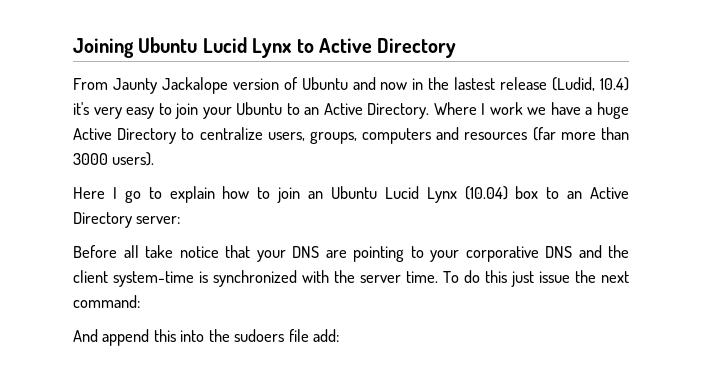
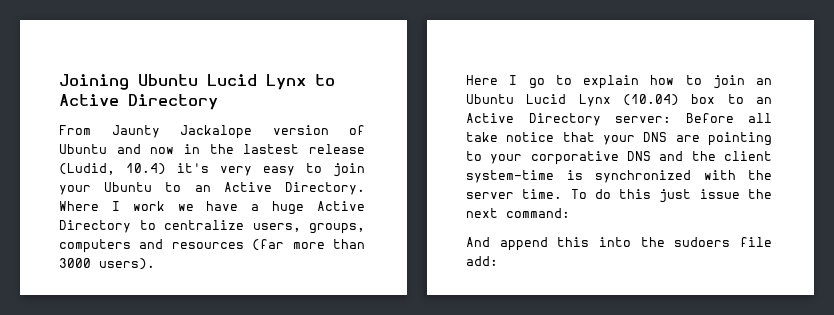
- Here I go to explain how to join an Ubuntu Lucid Lynx (10.04) box to an Active Directory server:
- Before all take notice that your DNS are pointing to your corporative DNS and the client system-time is synchronized with the server time.
+ Here I go to explain how to join an Ubuntu Lucid Lynx (10.04) box to an Active Directory server: Before all take notice that your DNS are pointing to your corporative DNS and the client system-time is synchronized with the server time.

